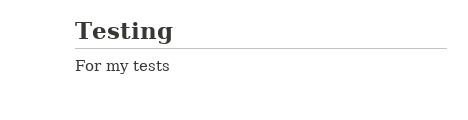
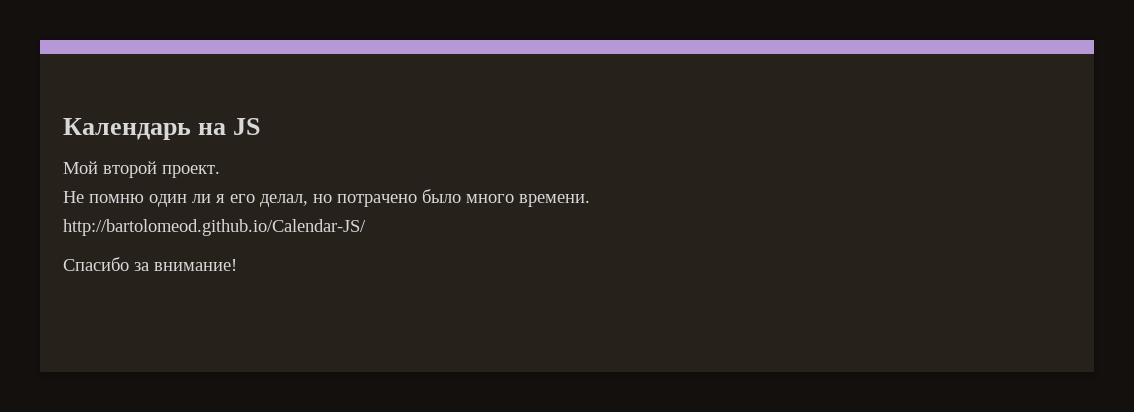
- Testing
- For my tests
+ Календарь на JS
+ Мой второй проект.
+ Не помню один ли я его делал, но потрачено было много времени.
+ http://bartolomeod.github.io/Calendar-JS/
+ Спасибо за внимание!

